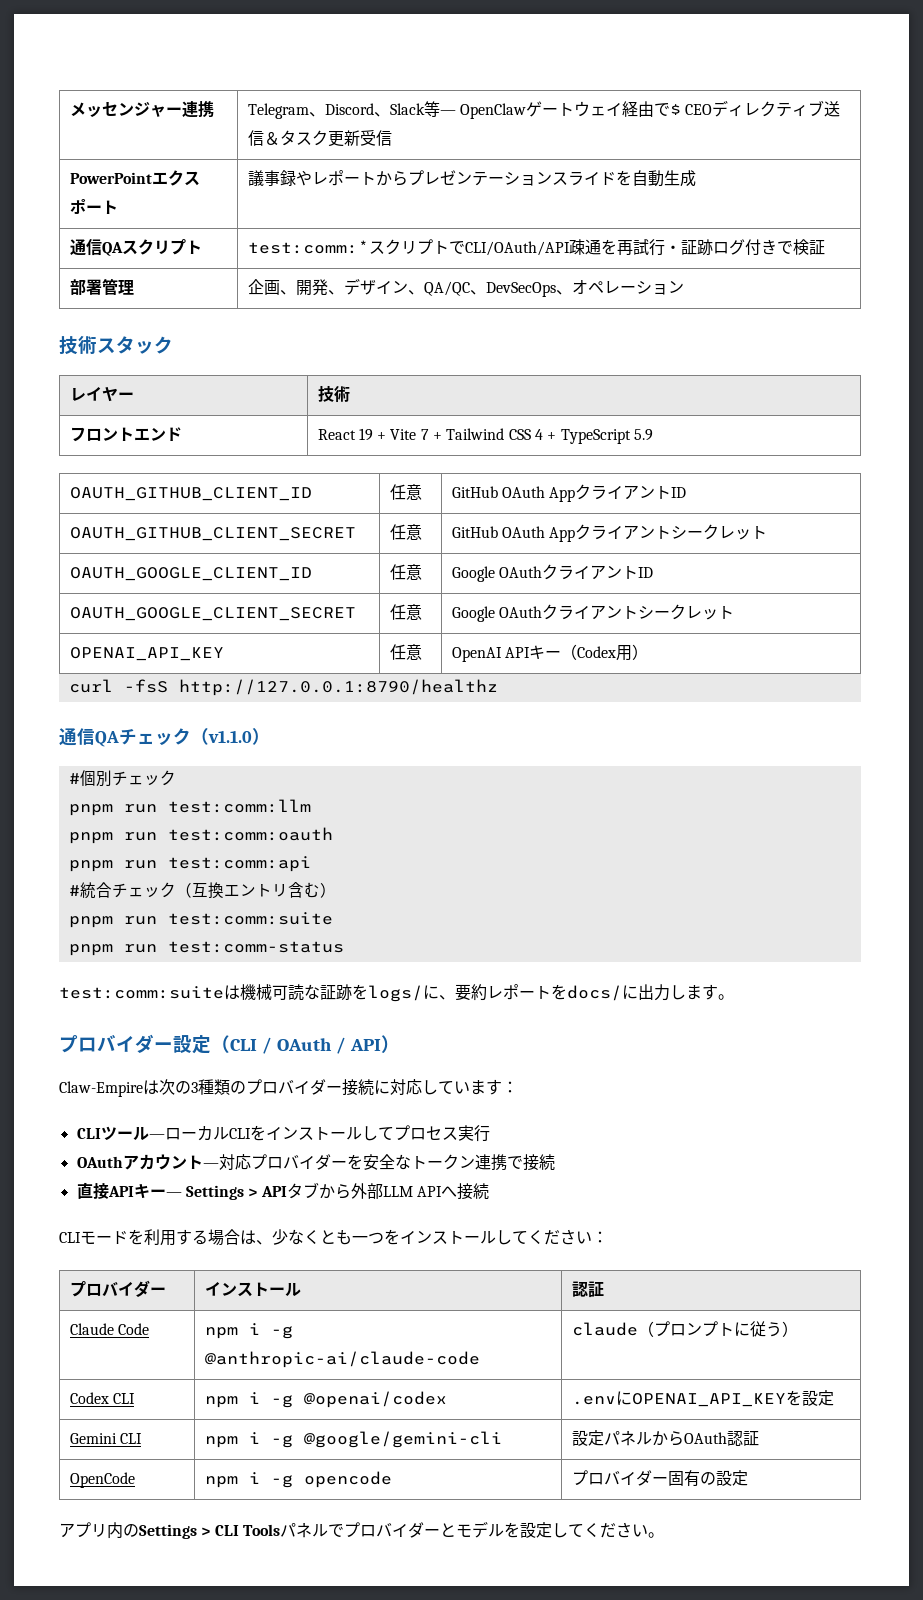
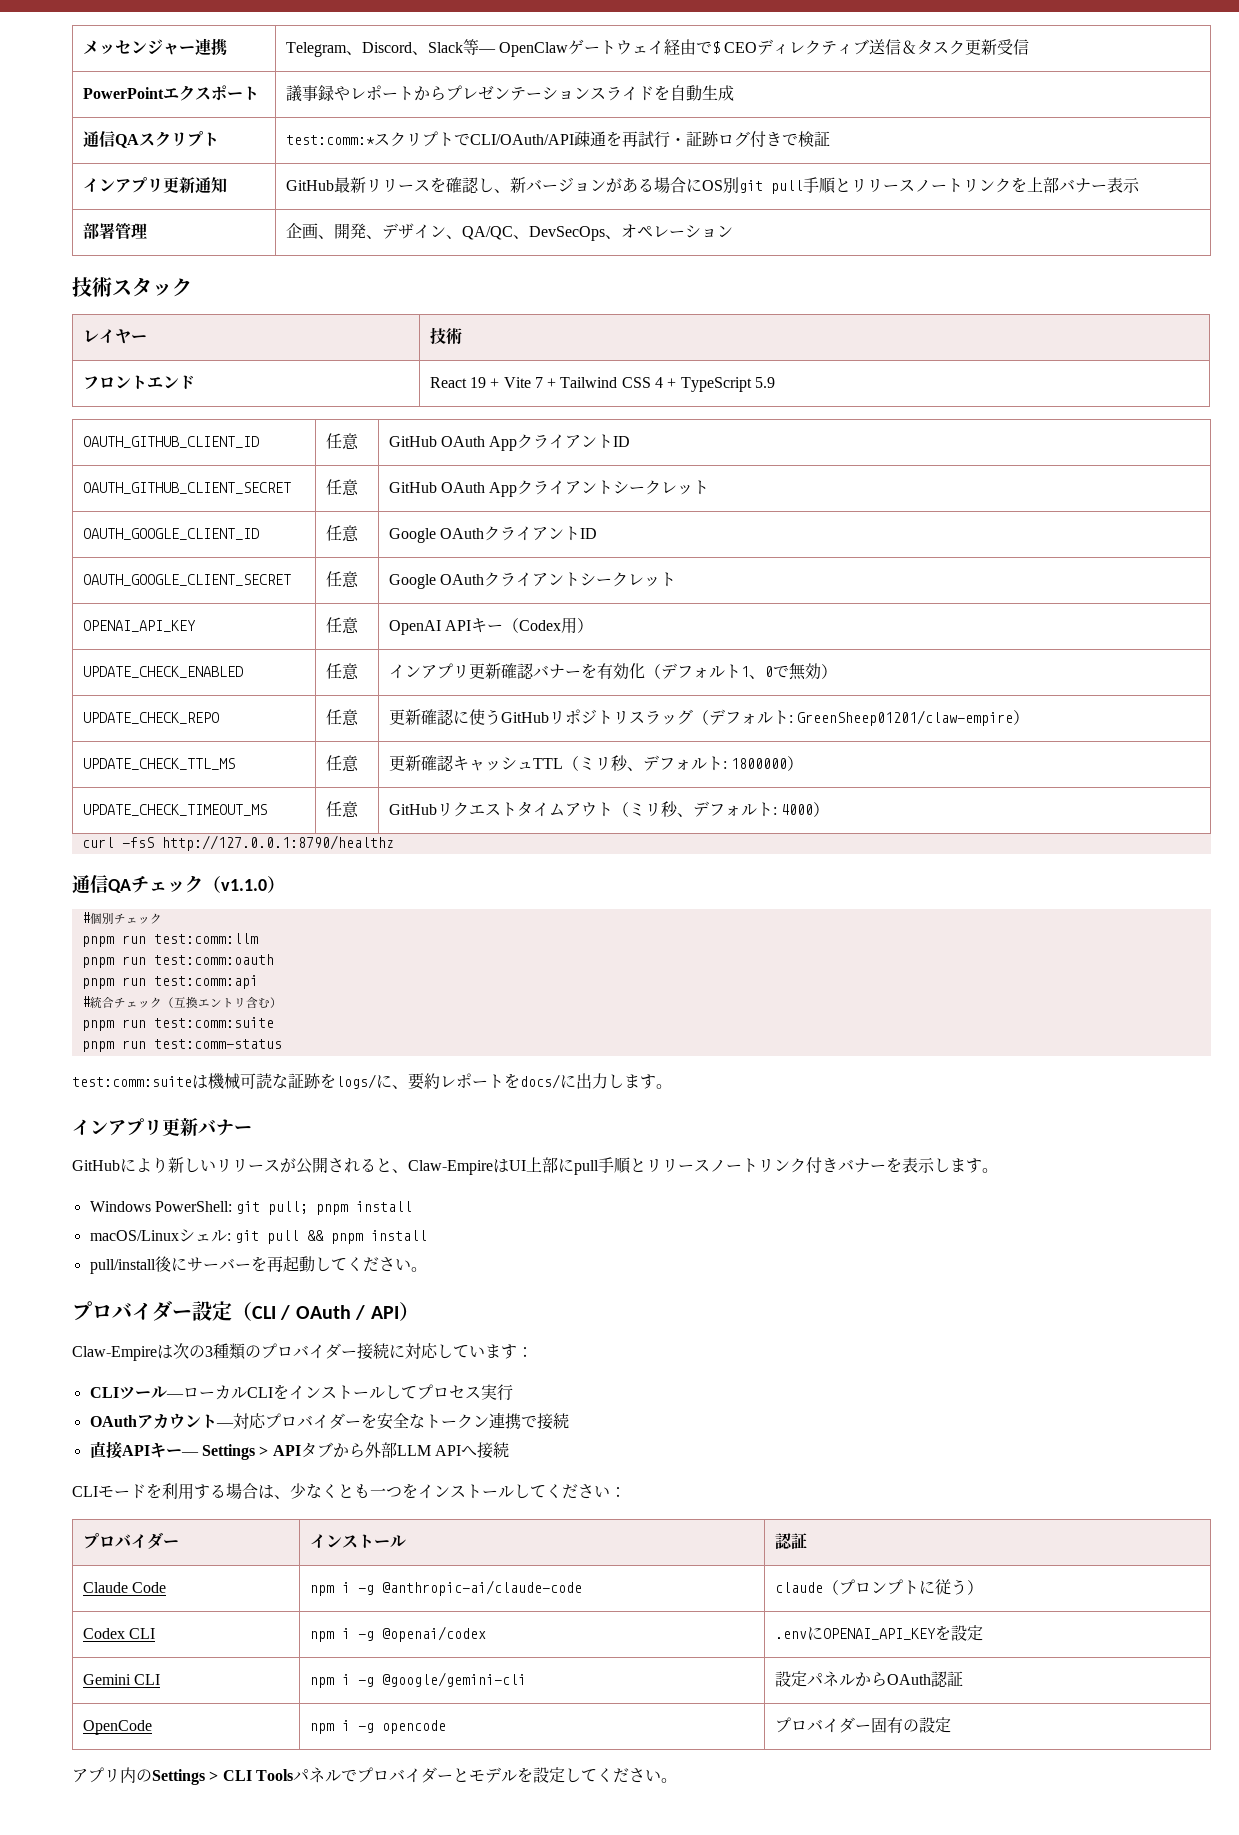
+ インアプリ更新通知 | GitHub最新リリースを確認し、新バージョンがある場合にOS別git pull手順とリリースノートリンクを上部バナー表示
+ UPDATE_CHECK_ENABLED | 任意 | インアプリ更新確認バナーを有効化（デフォルト1、0で無効）
+ UPDATE_CHECK_REPO | 任意 | 更新確認に使うGitHubリポジトリスラッグ（デフォルト: GreenSheep01201/claw-empire）
+ UPDATE_CHECK_TTL_MS | 任意 | 更新確認キャッシュTTL（ミリ秒、デフォルト: 1800000）
+ UPDATE_CHECK_TIMEOUT_MS | 任意 | GitHubリクエストタイムアウト（ミリ秒、デフォルト: 4000）
+ インアプリ更新バナー
+ GitHubにより新しいリリースが公開されると、Claw-EmpireはUI上部にpull手順とリリースノートリンク付きバナーを表示します。
+ Windows PowerShell: git pull; pnpm install
+ macOS/Linuxシェル: git pull && pnpm install
+ pull/install後にサーバーを再起動してください。

